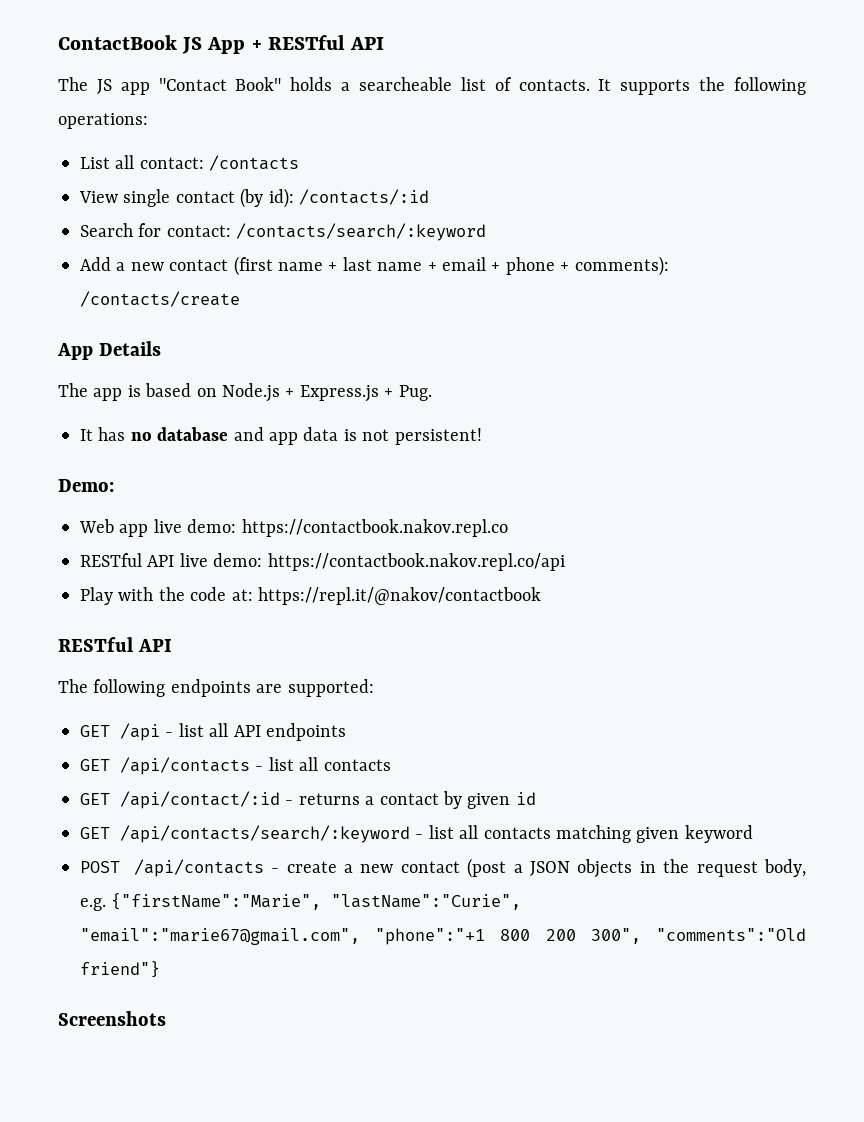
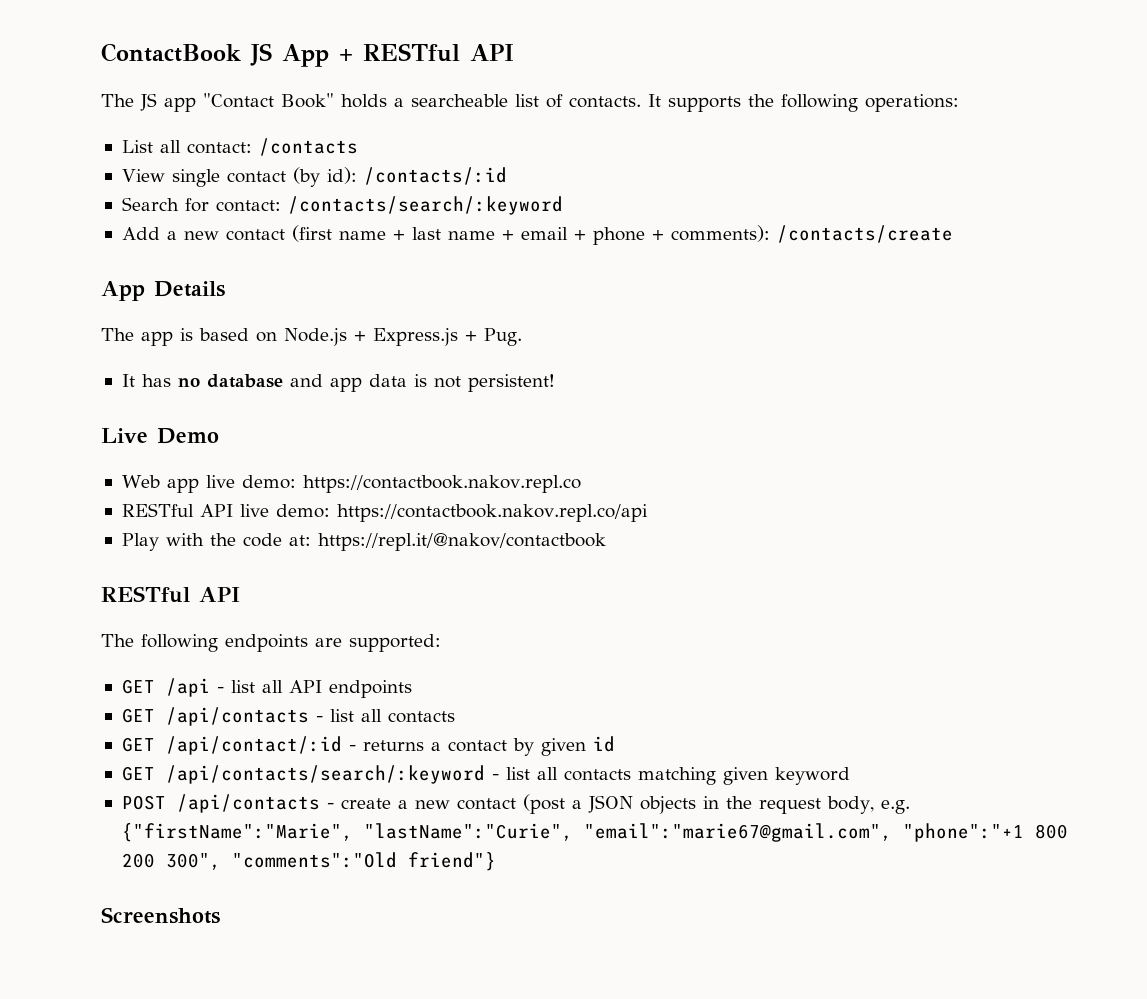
- Demo:
+ Live Demo

